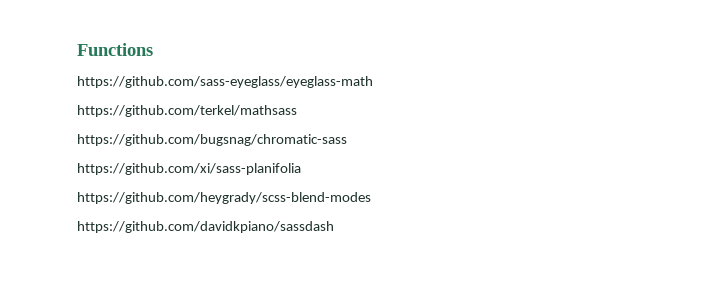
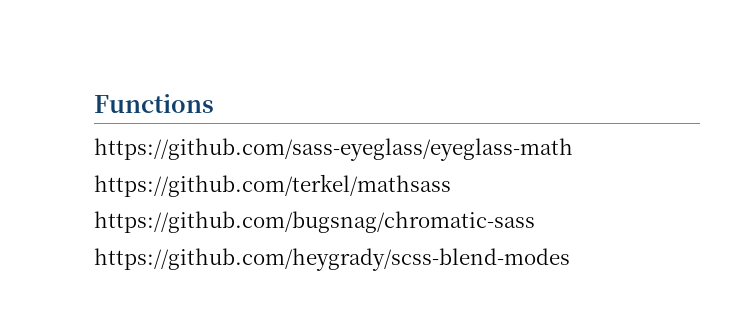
- https://github.com/xi/sass-planifolia
- https://github.com/davidkpiano/sassdash

